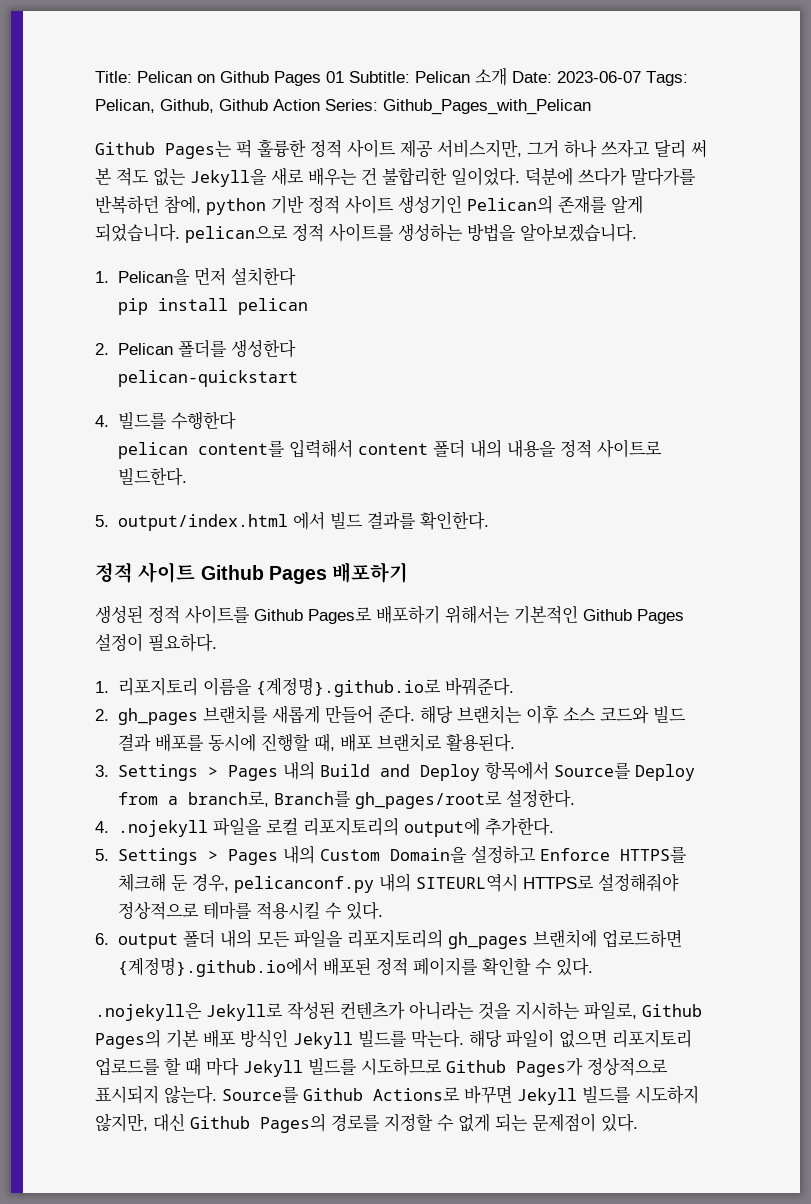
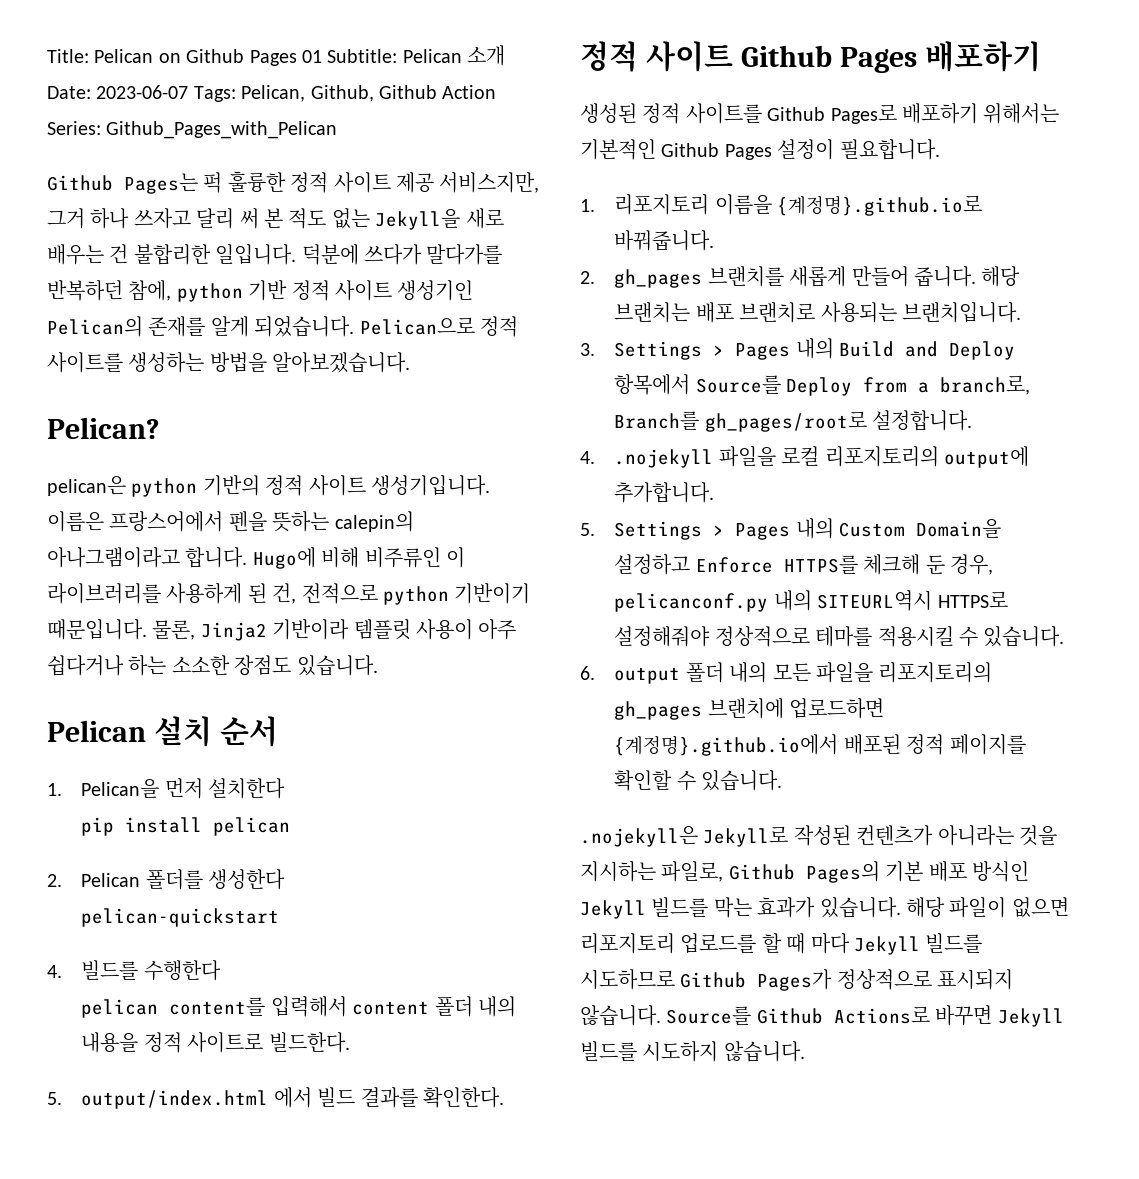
- Github Pages는 퍽 훌륭한 정적 사이트 제공 서비스지만, 그거 하나 쓰자고 달리 써 본 적도 없는 Jekyll을 새로 배우는 건 불합리한 일이었다.
+ Github Pages는 퍽 훌륭한 정적 사이트 제공 서비스지만, 그거 하나 쓰자고 달리 써 본 적도 없는 Jekyll을 새로 배우는 건 불합리한 일입니다.
- 덕분에 쓰다가 말다가를 반복하던 참에, python 기반 정적 사이트 생성기인 Pelican의 존재를 알게 되었습니다. pelican으로 정적 사이트를 생성하는 방법을 알아보겠습니다.
+ 덕분에 쓰다가 말다가를 반복하던 참에, python 기반 정적 사이트 생성기인 Pelican의 존재를 알게 되었습니다. Pelican으로 정적 사이트를 생성하는 방법을 알아보겠습니다.
+ Pelican?
+ pelican은 python 기반의 정적 사이트 생성기입니다. 이름은 프랑스어에서 펜을 뜻하는 calepin의 아나그램이라고 합니다. Hugo에 비해 비주류인 이 라이브러리를 사용하게 된 건, 전적으로 python 기반이기 때문입니다. 물론, Jinja2 기반이라 템플릿 사용이 아주 쉽다거나 하는 소소한 장점도 있습니다.
+ Pelican 설치 순서
- 생성된 정적 사이트를 Github Pages로 배포하기 위해서는 기본적인 Github Pages 설정이 필요하다.
+ 생성된 정적 사이트를 Github Pages로 배포하기 위해서는 기본적인 Github Pages 설정이 필요합니다.
- 1. 리포지토리 이름을 {계정명}.github.io로 바꿔준다.
+ 1. 리포지토리 이름을 {계정명}.github.io로 바꿔줍니다.
- 2. gh_pages 브랜치를 새롭게 만들어 준다.
+ 2. gh_pages 브랜치를 새롭게 만들어 줍니다.
- 해당 브랜치는 이후 소스 코드와 빌드 결과 배포를 동시에 진행할 때, 배포 브랜치로 활용된다.
+ 해당 브랜치는 배포 브랜치로 사용되는 브랜치입니다.
- 3. Settings > Pages 내의 Build and Deploy 항목에서 Source를 Deploy from a branch로, Branch를 gh_pages/root로 설정한다.
+ 3. Settings > Pages 내의 Build and Deploy 항목에서 Source를 Deploy from a branch로, Branch를 gh_pages/root로 설정합니다.
- 4. .nojekyll 파일을 로컬 리포지토리의 output에 추가한다.
+ 4. .nojekyll 파일을 로컬 리포지토리의 output에 추가합니다.
- 5. Settings > Pages 내의 Custom Domain을 설정하고 Enforce HTTPS를 체크해 둔 경우, pelicanconf.py 내의 SITEURL역시 HTTPS로 설정해줘야 정상적으로 테마를 적용시킬 수 있다.
+ 5. Settings > Pages 내의 Custom Domain을 설정하고 Enforce HTTPS를 체크해 둔 경우, pelicanconf.py 내의 SITEURL역시 HTTPS로 설정해줘야 정상적으로 테마를 적용시킬 수 있습니다.
- 6. output 폴더 내의 모든 파일을 리포지토리의 gh_pages 브랜치에 업로드하면 {계정명}.github.io에서 배포된 정적 페이지를 확인할 수 있다.
+ 6. output 폴더 내의 모든 파일을 리포지토리의 gh_pages 브랜치에 업로드하면 {계정명}.github.io에서 배포된 정적 페이지를 확인할 수 있습니다.
- .nojekyll은 Jekyll로 작성된 컨텐츠가 아니라는 것을 지시하는 파일로, Github Pages의 기본 배포 방식인 Jekyll 빌드를 막는다.
+ .nojekyll은 Jekyll로 작성된 컨텐츠가 아니라는 것을 지시하는 파일로, Github Pages의 기본 배포 방식인 Jekyll 빌드를 막는 효과가 있습니다.
- 해당 파일이 없으면 리포지토리 업로드를 할 때 마다 Jekyll 빌드를 시도하므로 Github Pages가 정상적으로 표시되지 않는다.
+ 해당 파일이 없으면 리포지토리 업로드를 할 때 마다 Jekyll 빌드를 시도하므로 Github Pages가 정상적으로 표시되지 않습니다.
- Source를 Github Actions로 바꾸면 Jekyll 빌드를 시도하지 않지만, 대신 Github Pages의 경로를 지정할 수 없게 되는 문제점이 있다.
+ Source를 Github Actions로 바꾸면 Jekyll 빌드를 시도하지 않습니다.

